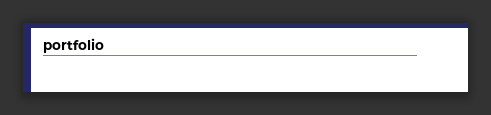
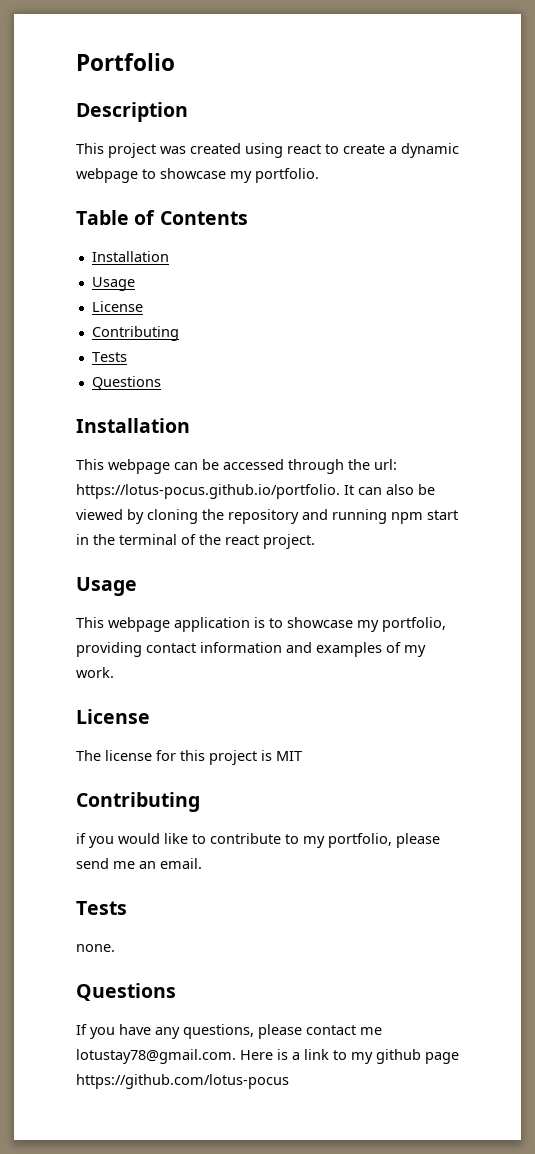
- portfolio
+ Portfolio
+ Description
+ This project was created using react to create a dynamic webpage to showcase my portfolio.
+ Table of Contents
+ Installation
+ Usage
+ License
+ Contributing
+ Tests
+ Questions
+ Installation
+ This webpage can be accessed through the url: https://lotus-pocus.github.io/portfolio. It can also be viewed by cloning the repository and running npm start in the terminal of the react project.
+ Usage
+ This webpage application is to showcase my portfolio, providing contact information and examples of my work.
+ License
+ The license for this project is MIT
+ Contributing
+ if you would like to contribute to my portfolio, please send me an email.
+ Tests
+ none.
+ Questions
+ If you have any questions, please contact me lotustay78@gmail.com. Here is a link to my github page https://github.com/lotus-pocus

